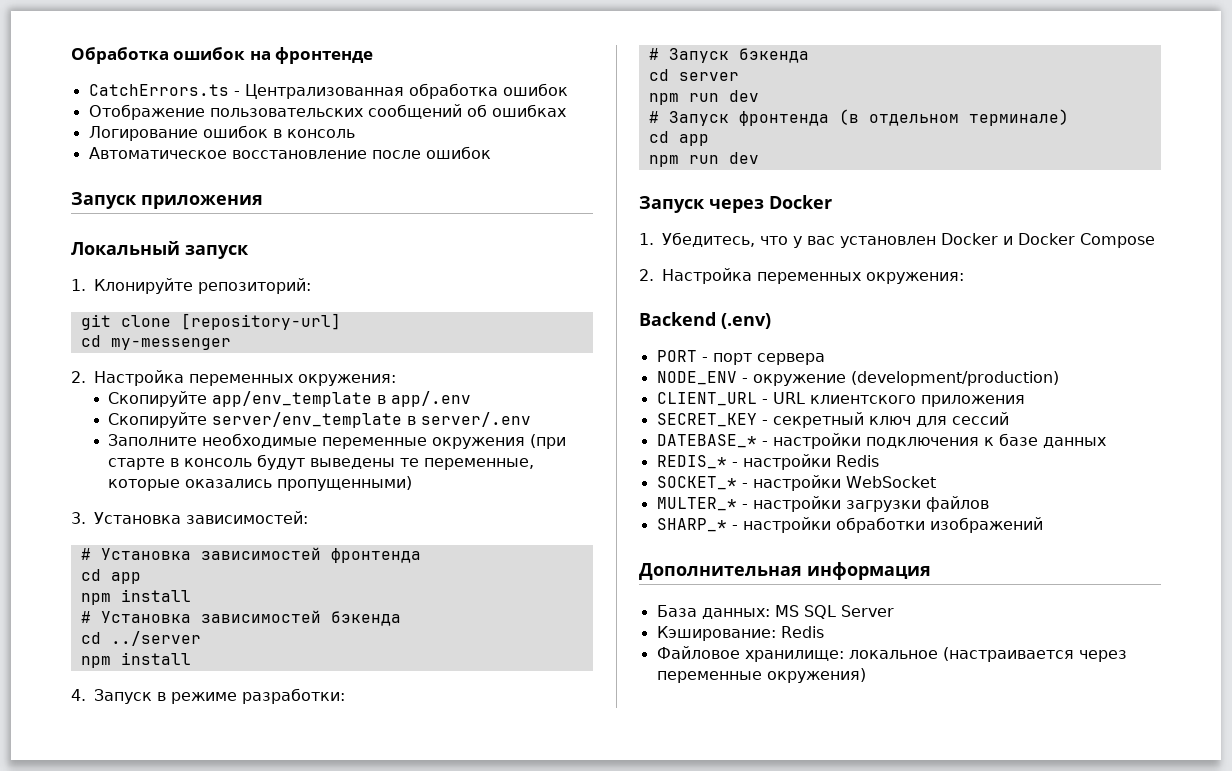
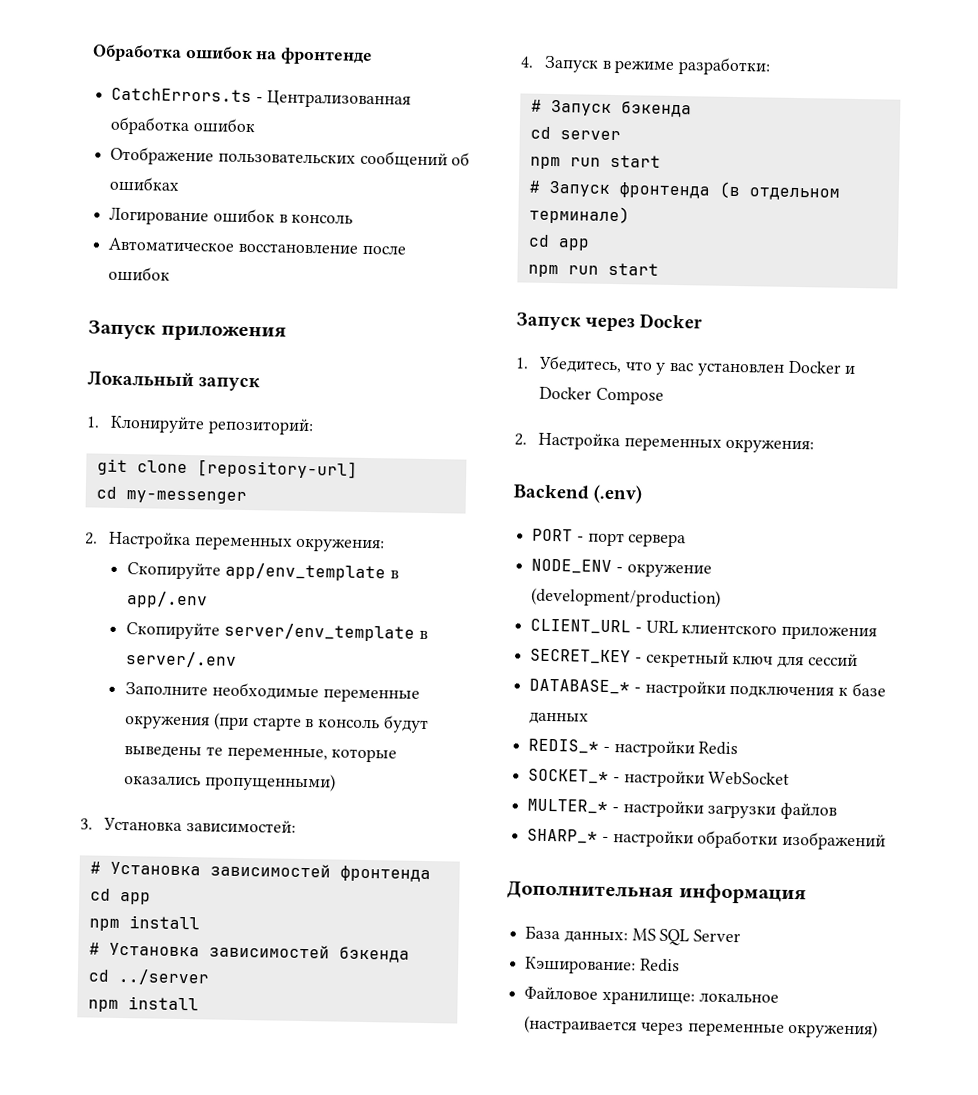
  cd server
- npm run dev
+ npm run start
  # Запуск фронтенда (в отдельном терминале)
  cd app
- npm run dev
+ npm run start
- DATEBASE_* - настройки подключения к базе данных
+ DATABASE_* - настройки подключения к базе данных

